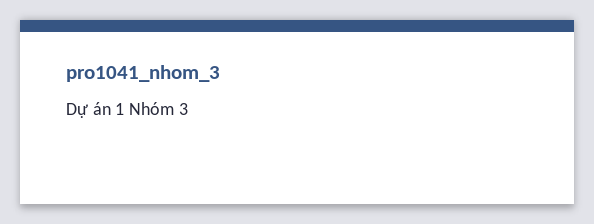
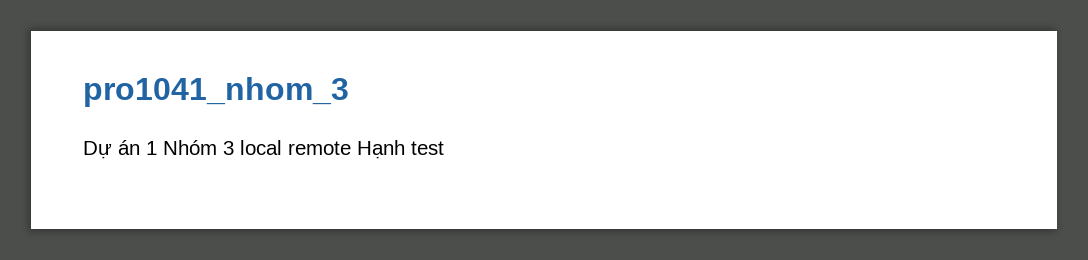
- Dự án 1 Nhóm 3
+ Dự án 1 Nhóm 3 local remote Hạnh test

